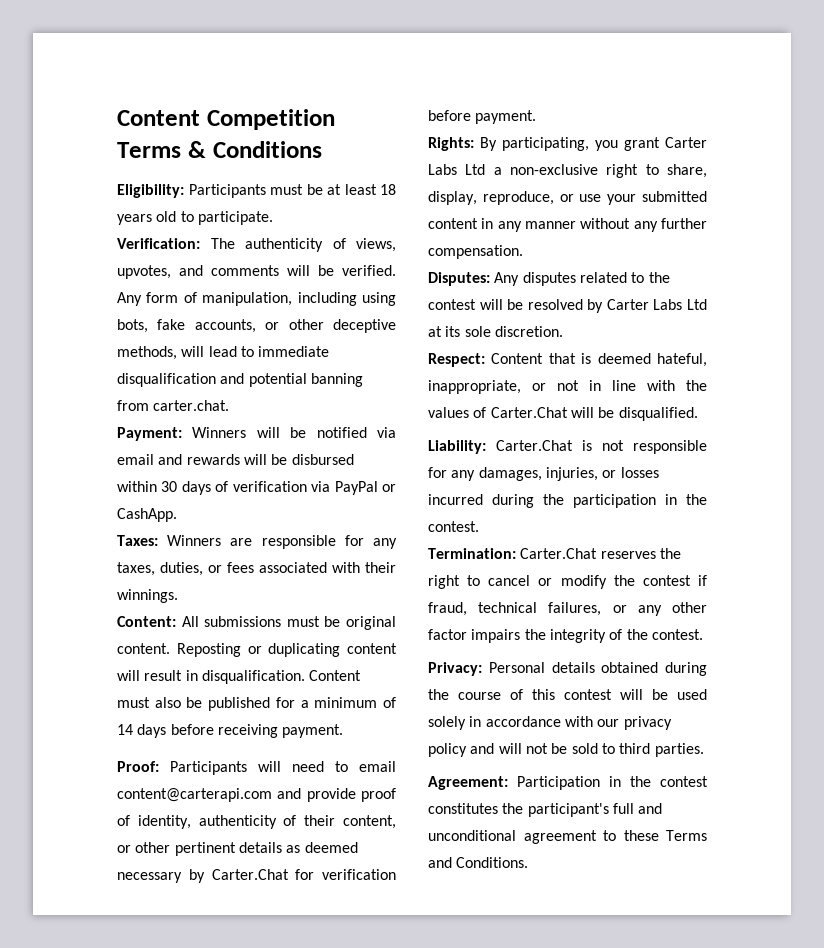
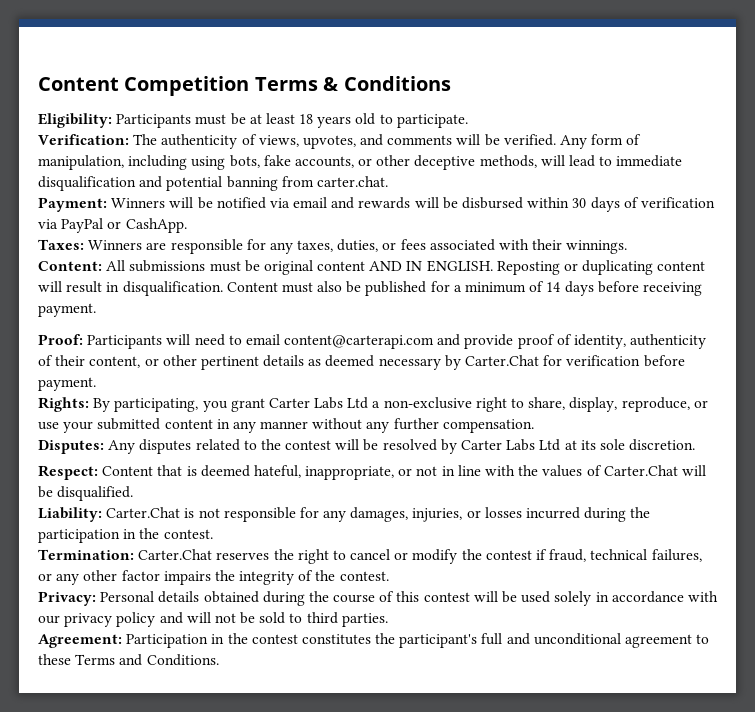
- Content: All submissions must be original content.
+ Content: All submissions must be original content AND IN ENGLISH.

